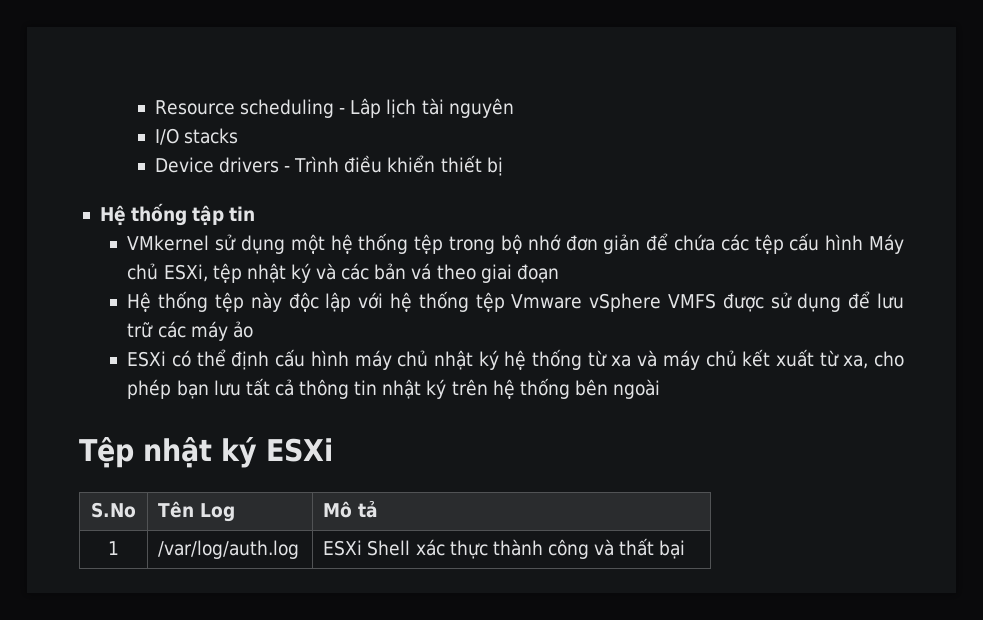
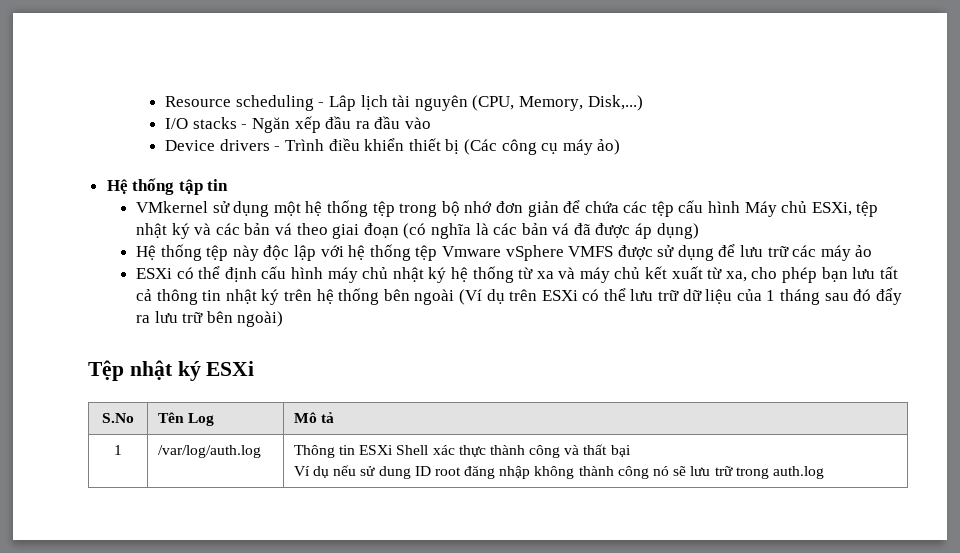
- Resource scheduling - Lâp lịch tài nguyên
+ Resource scheduling - Lâp lịch tài nguyên (CPU, Memory, Disk,...)
- I/O stacks
+ I/O stacks - Ngăn xếp đầu ra đầu vào
- Device drivers - Trình điều khiển thiết bị
+ Device drivers - Trình điều khiển thiết bị (Các công cụ máy ảo)
- VMkernel sử dụng một hệ thống tệp trong bộ nhớ đơn giản để chứa các tệp cấu hình Máy chủ ESXi, tệp nhật ký và các bản vá theo giai đoạn
+ VMkernel sử dụng một hệ thống tệp trong bộ nhớ đơn giản để chứa các tệp cấu hình Máy chủ ESXi, tệp nhật ký và các bản vá theo giai đoạn (có nghĩa là các bản vá đã được áp dụng)
- ESXi có thể định cấu hình máy chủ nhật ký hệ thống từ xa và máy chủ kết xuất từ xa, cho phép bạn lưu tất cả thông tin nhật ký trên hệ thống bên ngoài
+ ESXi có thể định cấu hình máy chủ nhật ký hệ thống từ xa và máy chủ kết xuất từ xa, cho phép bạn lưu tất cả thông tin nhật ký trên hệ thống bên ngoài (Ví dụ trên ESXi có thể lưu trữ dữ liệu của 1 tháng sau đó đẩy ra lưu trữ bên ngoài)
- 1 | /var/log/auth.log | ESXi Shell xác thực thành công và thất bại
+ 1 | /var/log/auth.log | Thông tin ESXi Shell xác thực thành công và thất bại
+ Ví dụ nếu sử dung ID root đăng nhập không thành công nó sẽ lưu trữ trong auth.log

